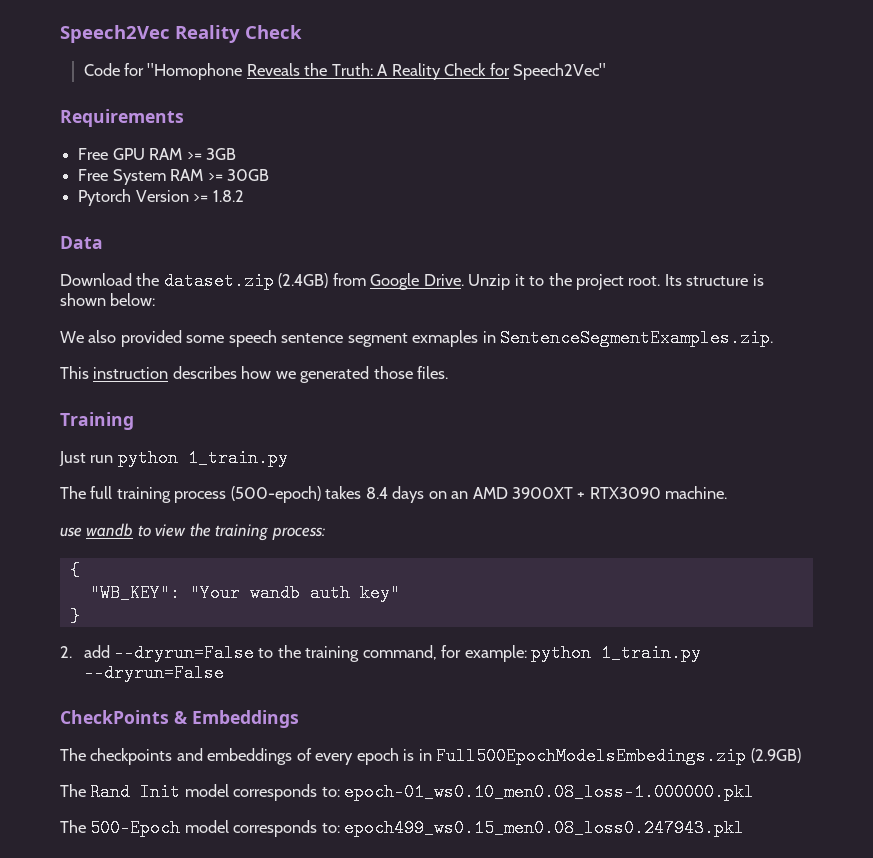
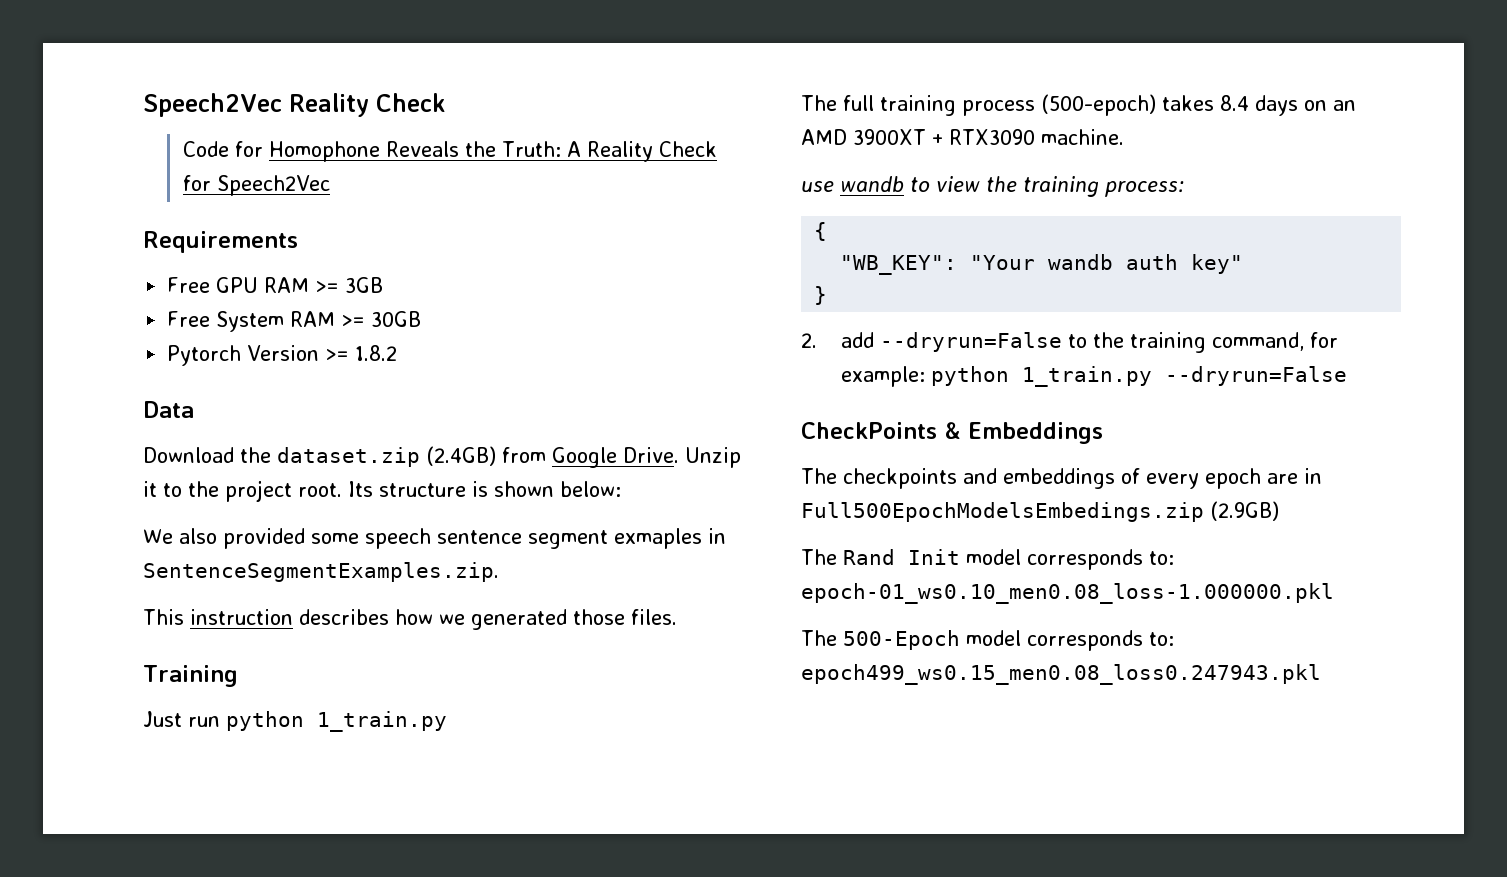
- Code for "Homophone Reveals the Truth: A Reality Check for Speech2Vec"
+ Code for Homophone Reveals the Truth: A Reality Check for Speech2Vec
- The checkpoints and embeddings of every epoch is in Full500EpochModelsEmbedings.zip (2.9GB)
+ The checkpoints and embeddings of every epoch are in Full500EpochModelsEmbedings.zip (2.9GB)

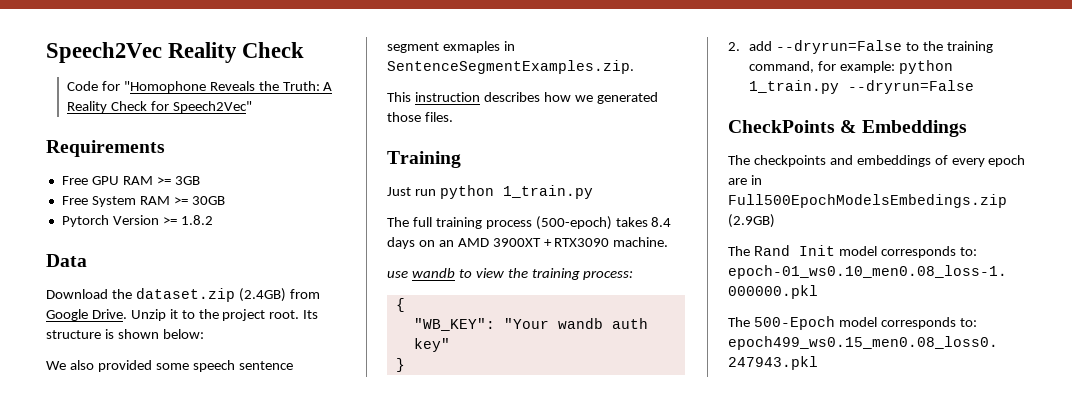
- Code for Homophone Reveals the Truth: A Reality Check for Speech2Vec
+ Code for "Homophone Reveals the Truth: A Reality Check for Speech2Vec"

